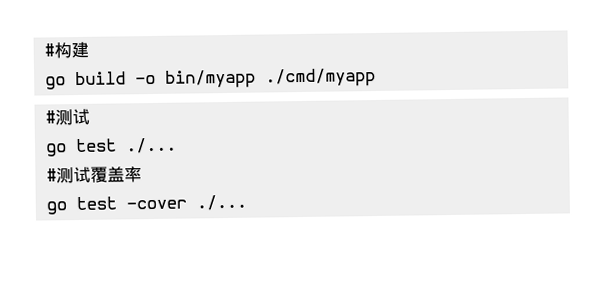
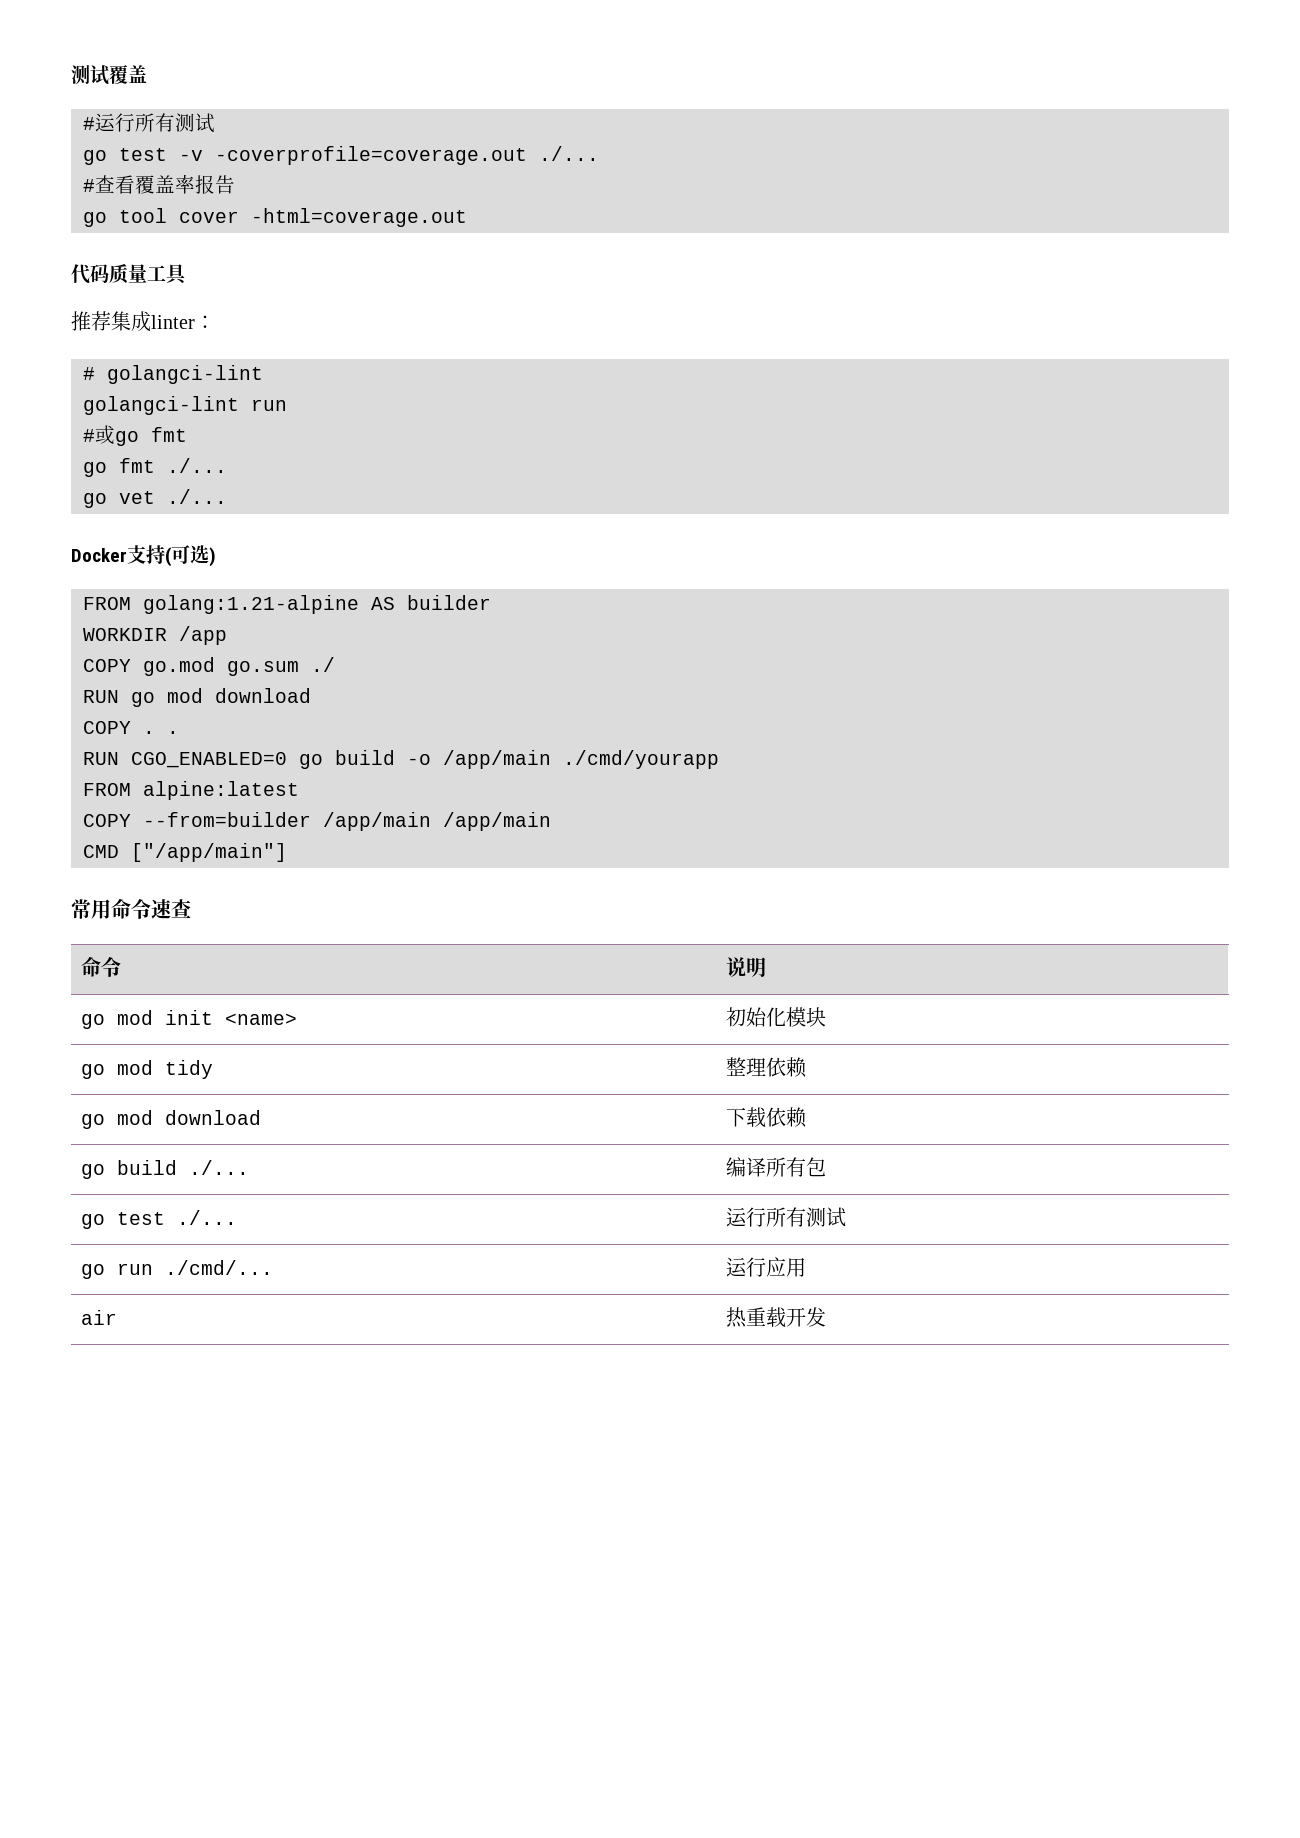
- #构建
- go build -o bin/myapp ./cmd/myapp
- #测试
+ 测试覆盖
+ #运行所有测试
- go test ./...
+ go test -v -coverprofile=coverage.out ./...
- #测试覆盖率
- go test -cover ./...
+ #查看覆盖率报告
+ go tool cover -html=coverage.out
+ 代码质量工具
+ 推荐集成linter：
+ # golangci-lint
+ golangci-lint run
+ #或go fmt
+ go fmt ./...
+ go vet ./...
+ Docker支持(可选)
+ FROM golang:1.21-alpine AS builder
+ WORKDIR /app
+ COPY go.mod go.sum ./
+ RUN go mod download
+ COPY . .
+ RUN CGO_ENABLED=0 go build -o /app/main ./cmd/yourapp
+ FROM alpine:latest
+ COPY --from=builder /app/main /app/main
+ CMD ["/app/main"]
+ 常用命令速查
+ 命令 | 说明
+ go mod init <name> | 初始化模块
+ go mod tidy | 整理依赖
+ go mod download | 下载依赖
+ go build ./... | 编译所有包
+ go test ./... | 运行所有测试
+ go run ./cmd/... | 运行应用
+ air | 热重载开发

